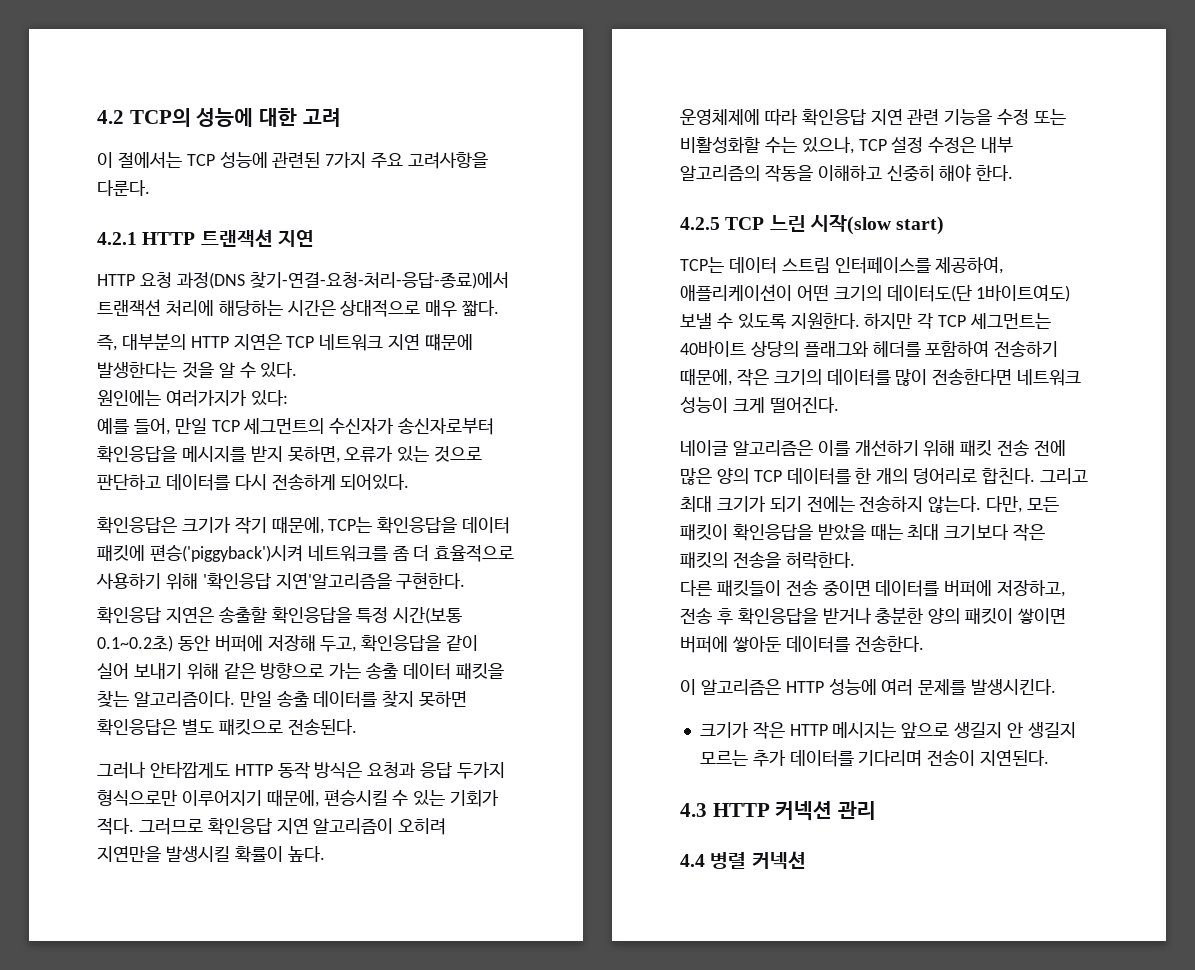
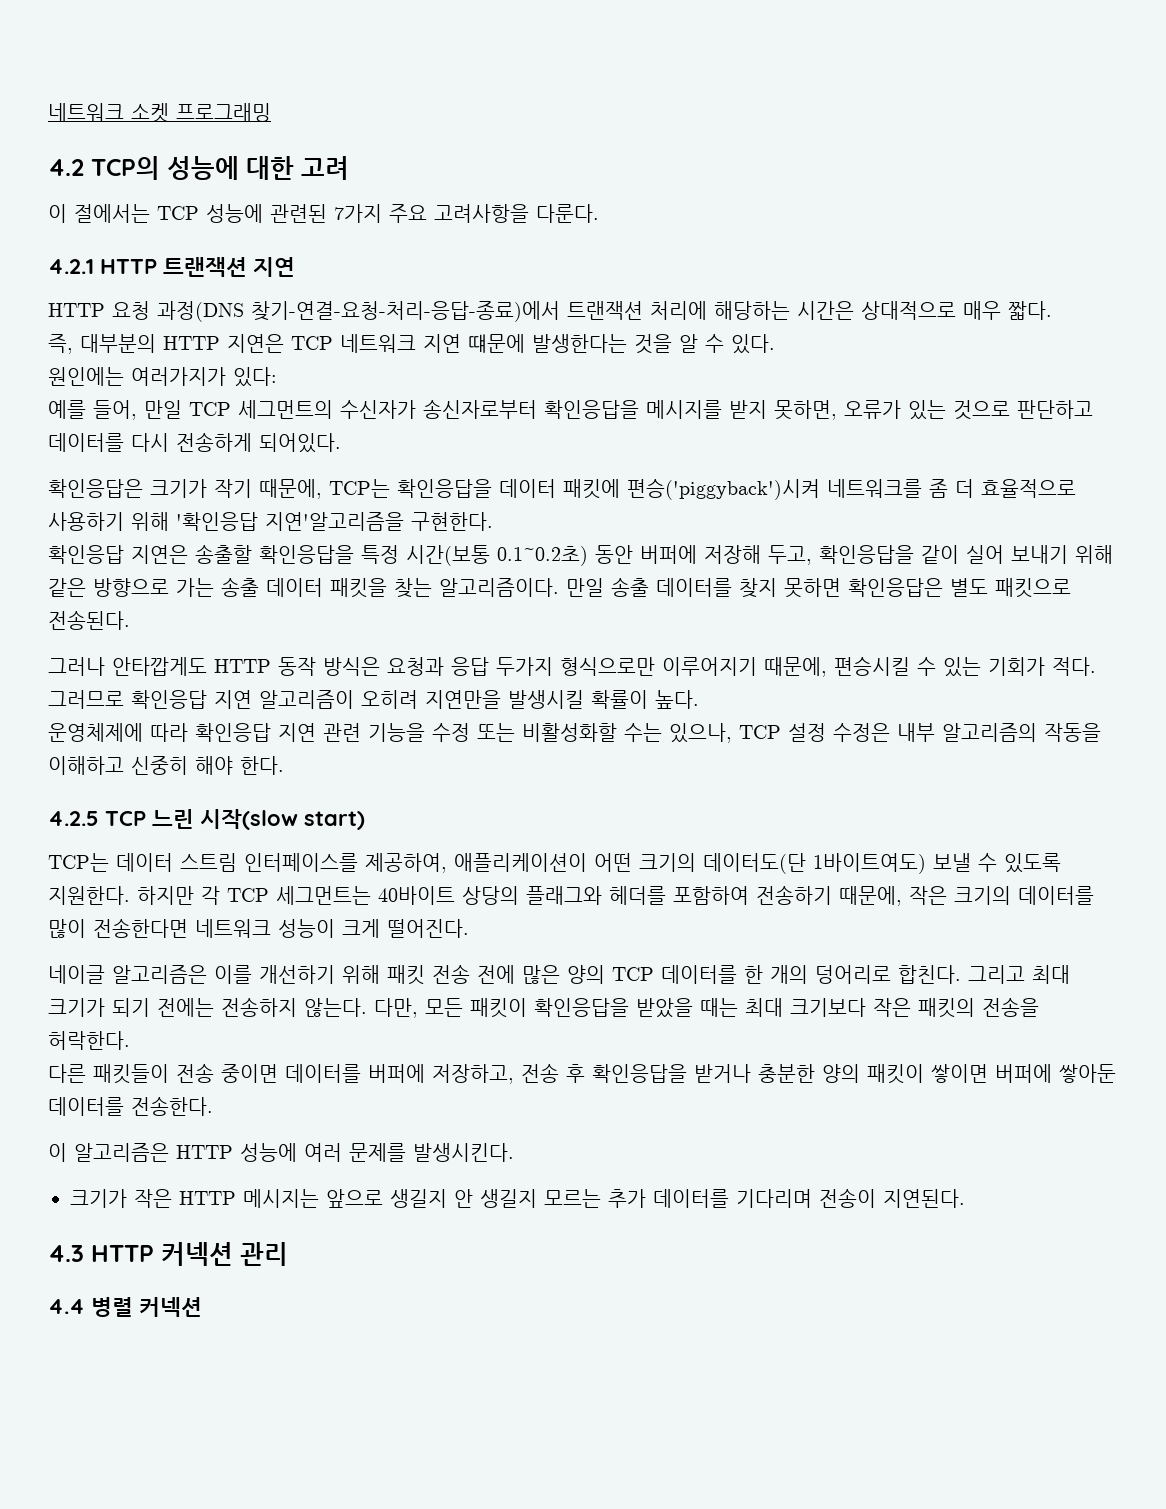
+ 네트워크 소켓 프로그래밍

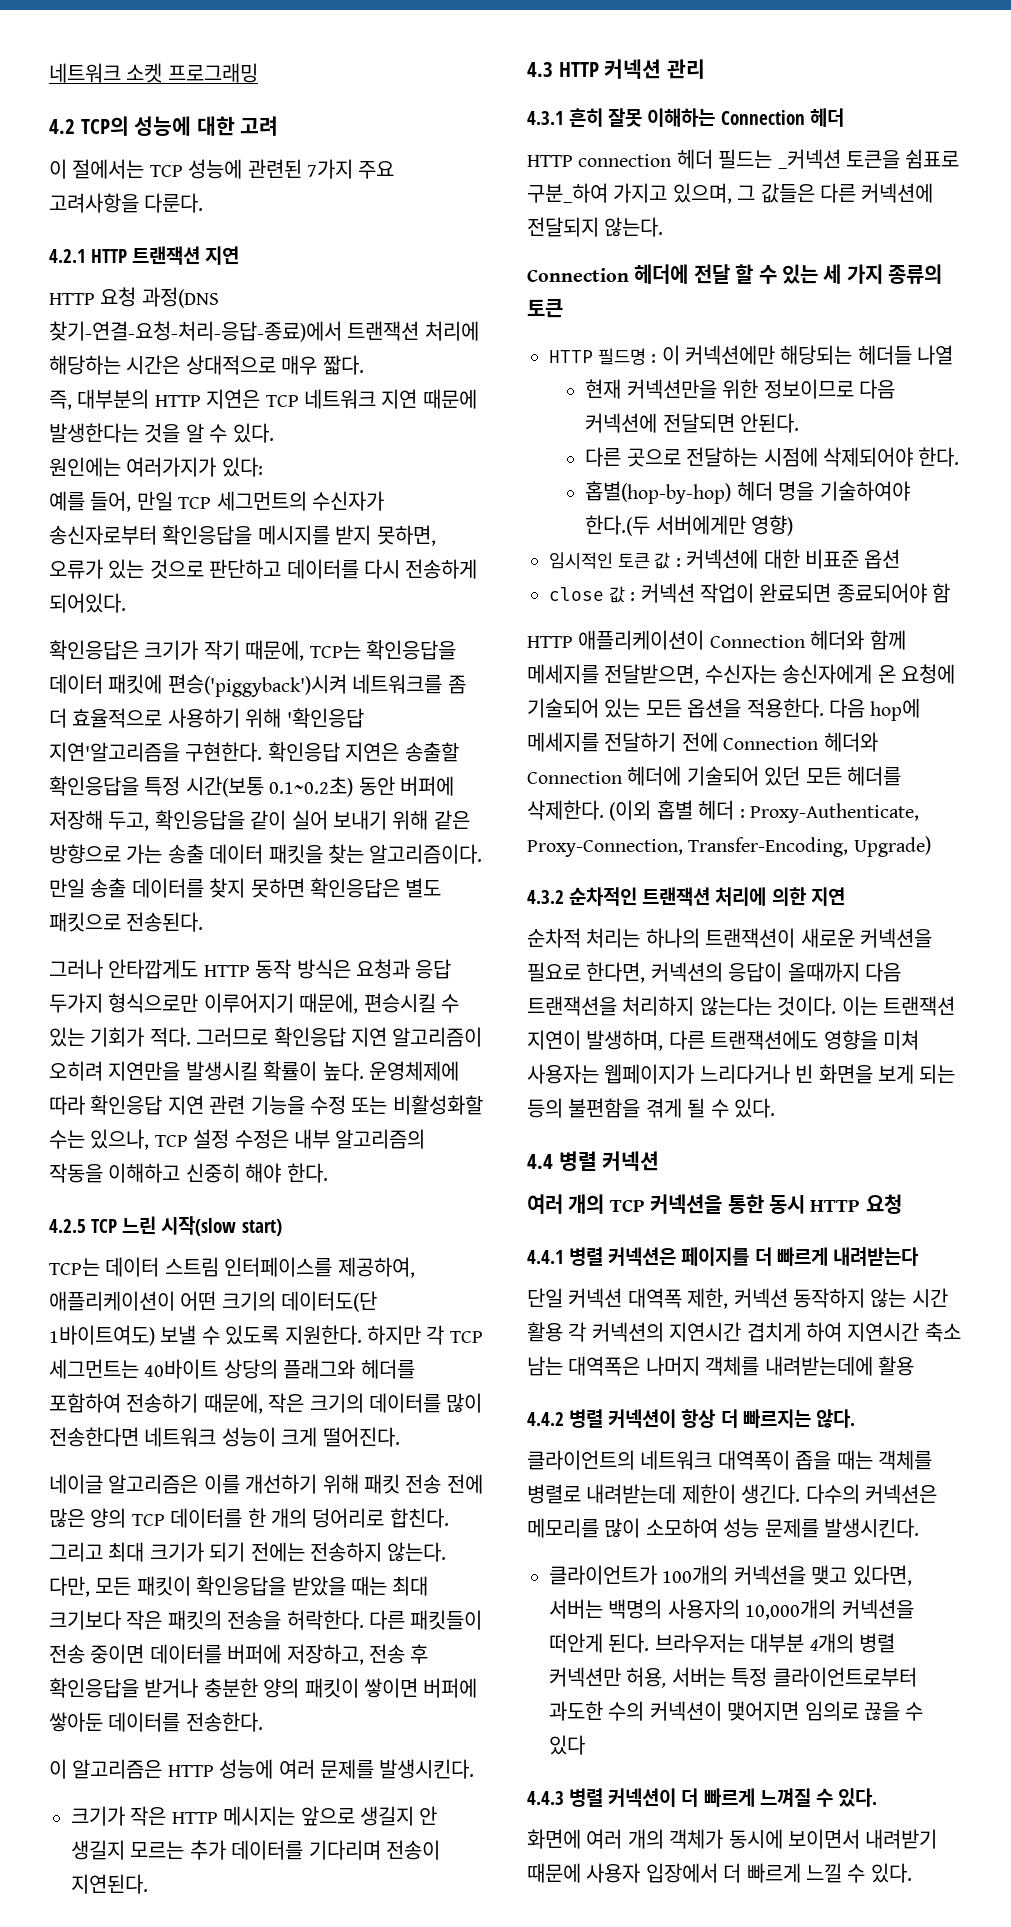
- 즉, 대부분의 HTTP 지연은 TCP 네트워크 지연 떄문에 발생한다는 것을 알 수 있다.
+ 즉, 대부분의 HTTP 지연은 TCP 네트워크 지연 때문에 발생한다는 것을 알 수 있다.
- 확인응답은 크기가 작기 때문에, TCP는 확인응답을 데이터 패킷에 편승('piggyback')시켜 네트워크를 좀 더 효율적으로 사용하기 위해 '확인응답 지연'알고리즘을 구현한다.
- 확인응답 지연은 송출할 확인응답을 특정 시간(보통 0.1~0.2초) 동안 버퍼에 저장해 두고, 확인응답을 같이 실어 보내기 위해 같은 방향으로 가는 송출 데이터 패킷을 찾는 알고리즘이다.
+ 확인응답은 크기가 작기 때문에, TCP는 확인응답을 데이터 패킷에 편승('piggyback')시켜 네트워크를 좀 더 효율적으로 사용하기 위해 '확인응답 지연'알고리즘을 구현한다. 확인응답 지연은 송출할 확인응답을 특정 시간(보통 0.1~0.2초) 동안 버퍼에 저장해 두고, 확인응답을 같이 실어 보내기 위해 같은 방향으로 가는 송출 데이터 패킷을 찾는 알고리즘이다.
- 그러므로 확인응답 지연 알고리즘이 오히려 지연만을 발생시킬 확률이 높다.
- 운영체제에 따라 확인응답 지연 관련 기능을 수정 또는 비활성화할 수는 있으나, TCP 설정 수정은 내부 알고리즘의 작동을 이해하고 신중히 해야 한다.
+ 그러므로 확인응답 지연 알고리즘이 오히려 지연만을 발생시킬 확률이 높다. 운영체제에 따라 확인응답 지연 관련 기능을 수정 또는 비활성화할 수는 있으나, TCP 설정 수정은 내부 알고리즘의 작동을 이해하고 신중히 해야 한다.
- 다만, 모든 패킷이 확인응답을 받았을 때는 최대 크기보다 작은 패킷의 전송을 허락한다.
- 다른 패킷들이 전송 중이면 데이터를 버퍼에 저장하고, 전송 후 확인응답을 받거나 충분한 양의 패킷이 쌓이면 버퍼에 쌓아둔 데이터를 전송한다.
+ 다만, 모든 패킷이 확인응답을 받았을 때는 최대 크기보다 작은 패킷의 전송을 허락한다. 다른 패킷들이 전송 중이면 데이터를 버퍼에 저장하고, 전송 후 확인응답을 받거나 충분한 양의 패킷이 쌓이면 버퍼에 쌓아둔 데이터를 전송한다.
+ 4.3.1 흔히 잘못 이해하는 Connection 헤더
+ HTTP connection 헤더 필드는 _커넥션 토큰을 쉼표로 구분_하여 가지고 있으며, 그 값들은 다른 커넥션에 전달되지 않는다.
+ Connection 헤더에 전달 할 수 있는 세 가지 종류의 토큰
+ HTTP 필드명 : 이 커넥션에만 해당되는 헤더들 나열
+ 현재 커넥션만을 위한 정보이므로 다음 커넥션에 전달되면 안된다.
+ 다른 곳으로 전달하는 시점에 삭제되어야 한다.
+ 홉별(hop-by-hop) 헤더 명을 기술하여야 한다.(두 서버에게만 영향)
+ 임시적인 토큰 값 : 커넥션에 대한 비표준 옵션
+ close 값 : 커넥션 작업이 완료되면 종료되어야 함
+ HTTP 애플리케이션이 Connection 헤더와 함께 메세지를 전달받으면, 수신자는 송신자에게 온 요청에 기술되어 있는 모든 옵션을 적용한다. 다음 hop에 메세지를 전달하기 전에 Connection 헤더와 Connection 헤더에 기술되어 있던 모든 헤더를 삭제한다. (이외 홉별 헤더 : Proxy-Authenticate, Proxy-Connection, Transfer-Encoding, Upgrade)
+ 4.3.2 순차적인 트랜잭션 처리에 의한 지연
+ 순차적 처리는 하나의 트랜잭션이 새로운 커넥션을 필요로 한다면, 커넥션의 응답이 올때까지 다음 트랜잭션을 처리하지 않는다는 것이다. 이는 트랜잭션 지연이 발생하며, 다른 트랜잭션에도 영향을 미쳐 사용자는 웹페이지가 느리다거나 빈 화면을 보게 되는 등의 불편함을 겪게 될 수 있다.
  4.4 병렬 커넥션
+ 여러 개의 TCP 커넥션을 통한 동시 HTTP 요청
+ 4.4.1 병렬 커넥션은 페이지를 더 빠르게 내려받는다
+ 단일 커넥션 대역폭 제한, 커넥션 동작하지 않는 시간 활용 각 커넥션의 지연시간 겹치게 하여 지연시간 축소 남는 대역폭은 나머지 객체를 내려받는데에 활용
+ 4.4.2 병렬 커넥션이 항상 더 빠르지는 않다.
+ 클라이언트의 네트워크 대역폭이 좁을 때는 객체를 병렬로 내려받는데 제한이 생긴다. 다수의 커넥션은 메모리를 많이 소모하여 성능 문제를 발생시킨다.
+ 클라이언트가 100개의 커넥션을 맺고 있다면, 서버는 백명의 사용자의 10,000개의 커넥션을 떠안게 된다. 브라우저는 대부분 4개의 병렬 커넥션만 허용, 서버는 특정 클라이언트로부터 과도한 수의 커넥션이 맺어지면 임의로 끊을 수 있다
+ 4.4.3 병렬 커넥션이 더 빠르게 느껴질 수 있다.
+ 화면에 여러 개의 객체가 동시에 보이면서 내려받기 때문에 사용자 입장에서 더 빠르게 느낄 수 있다.

